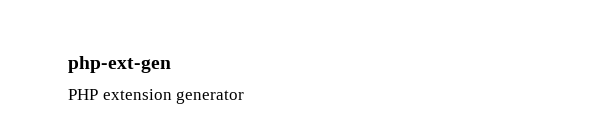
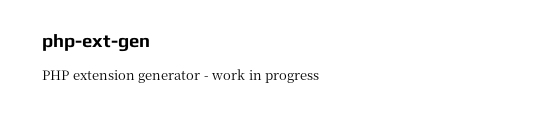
- PHP extension generator
+ PHP extension generator - work in progress

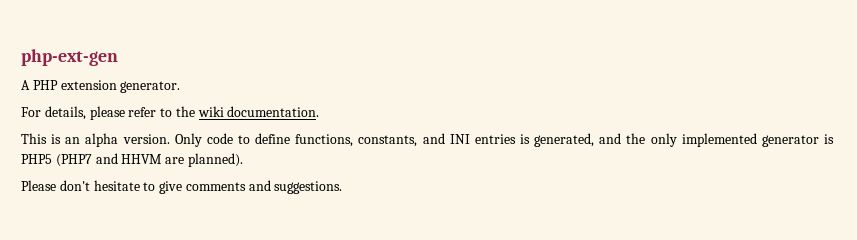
- PHP extension generator - work in progress
+ A PHP extension generator.
+ For details, please refer to the wiki documentation.
+ This is an alpha version. Only code to define functions, constants, and INI entries is generated, and the only implemented generator is PHP5 (PHP7 and HHVM are planned).
+ Please don't hesitate to give comments and suggestions.

